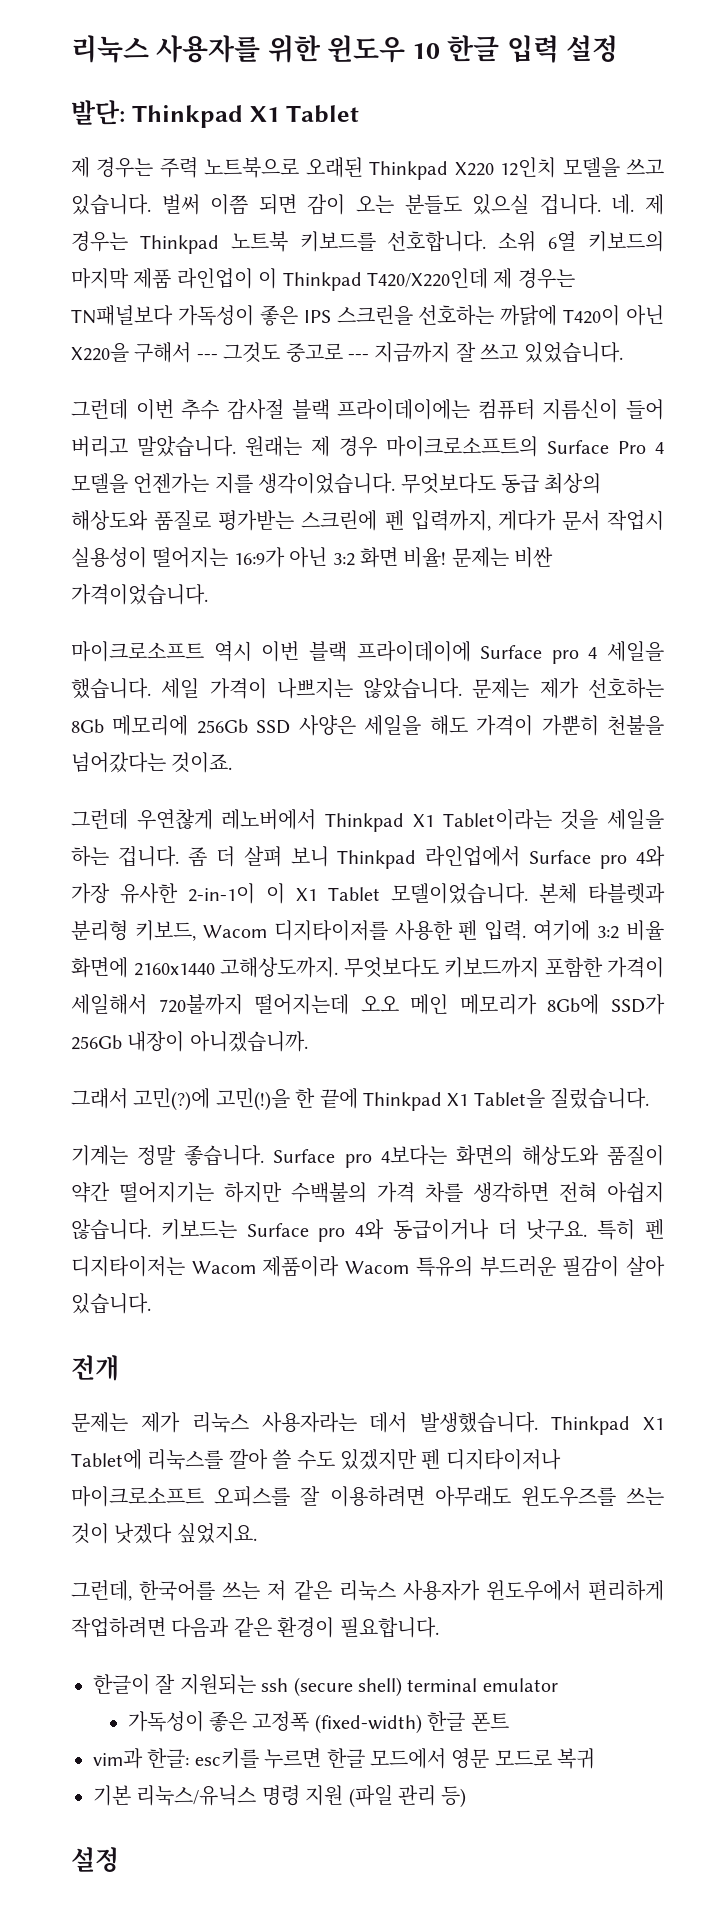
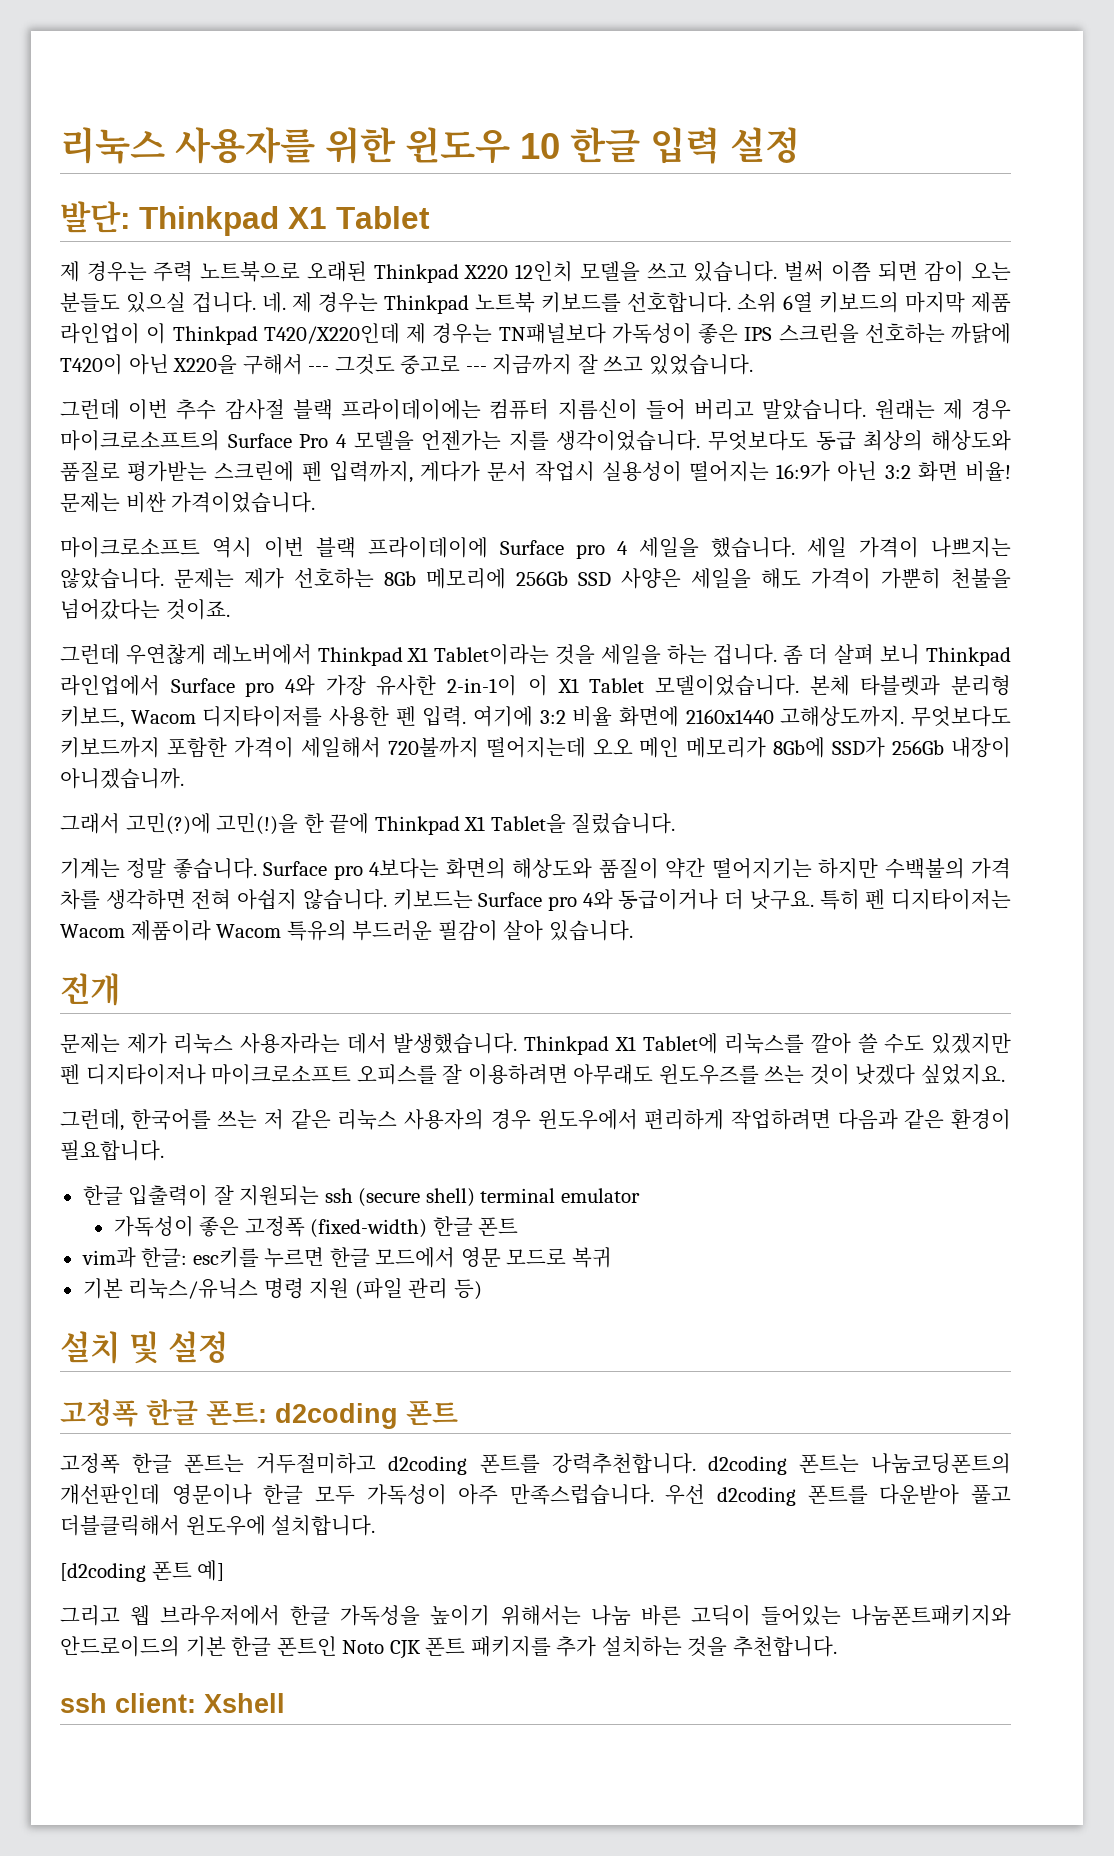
- 그런데, 한국어를 쓰는 저 같은 리눅스 사용자가 윈도우에서 편리하게 작업하려면 다음과 같은 환경이 필요합니다.
+ 그런데, 한국어를 쓰는 저 같은 리눅스 사용자의 경우 윈도우에서 편리하게 작업하려면 다음과 같은 환경이 필요합니다.
- 한글이 잘 지원되는 ssh (secure shell) terminal emulator
+ 한글 입출력이 잘 지원되는 ssh (secure shell) terminal emulator
  기본 리눅스/유닉스 명령 지원 (파일 관리 등)
- 설정
+ 설치 및 설정
+ 고정폭 한글 폰트: d2coding 폰트
+ 고정폭 한글 폰트는 거두절미하고 d2coding 폰트를 강력추천합니다. d2coding 폰트는 나눔코딩폰트의 개선판인데 영문이나 한글 모두 가독성이 아주 만족스럽습니다. 우선 d2coding 폰트를 다운받아 풀고 더블클릭해서 윈도우에 설치합니다.
+ [d2coding 폰트 예]
+ 그리고 웹 브라우저에서 한글 가독성을 높이기 위해서는 나눔 바른 고딕이 들어있는 나눔폰트패키지와 안드로이드의 기본 한글 폰트인 Noto CJK 폰트 패키지를 추가 설치하는 것을 추천합니다.
+ ssh client: Xshell

